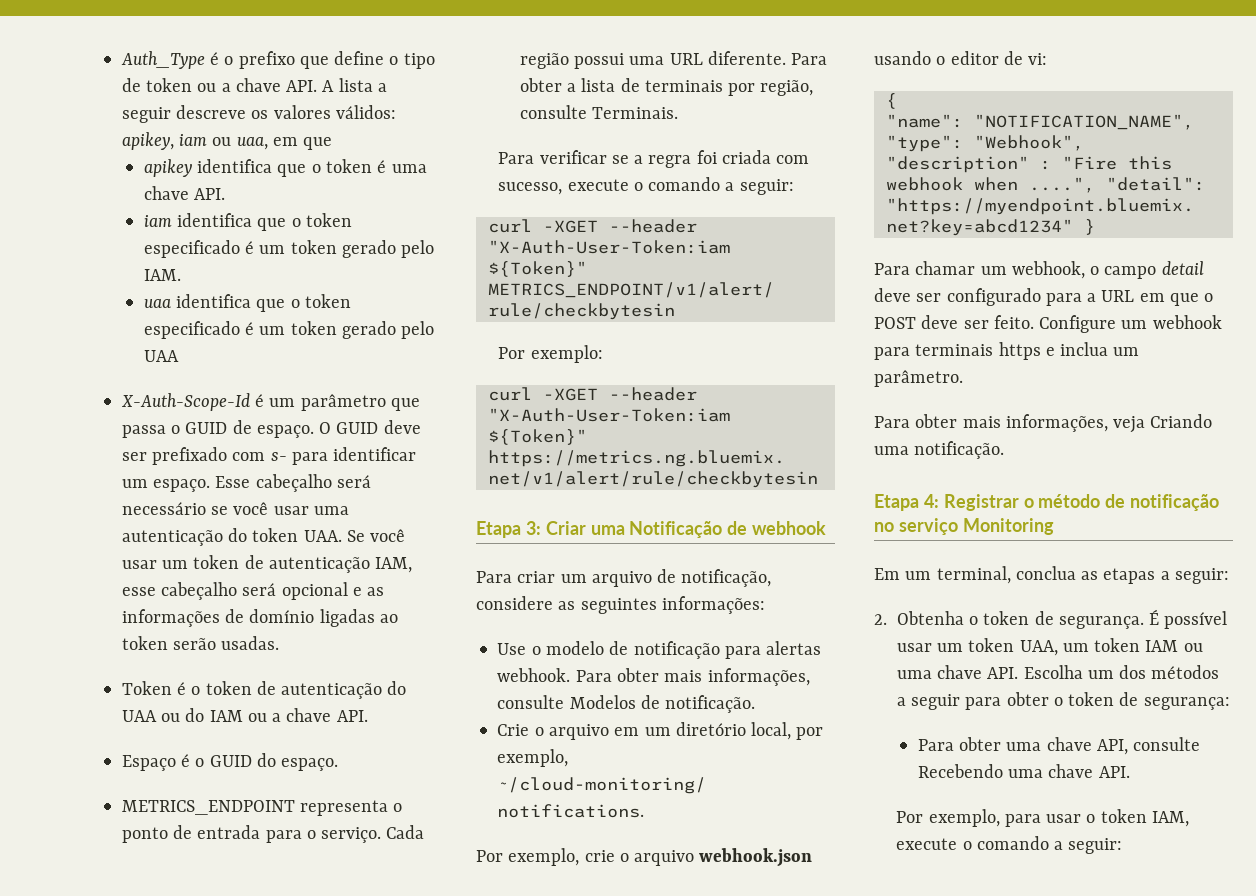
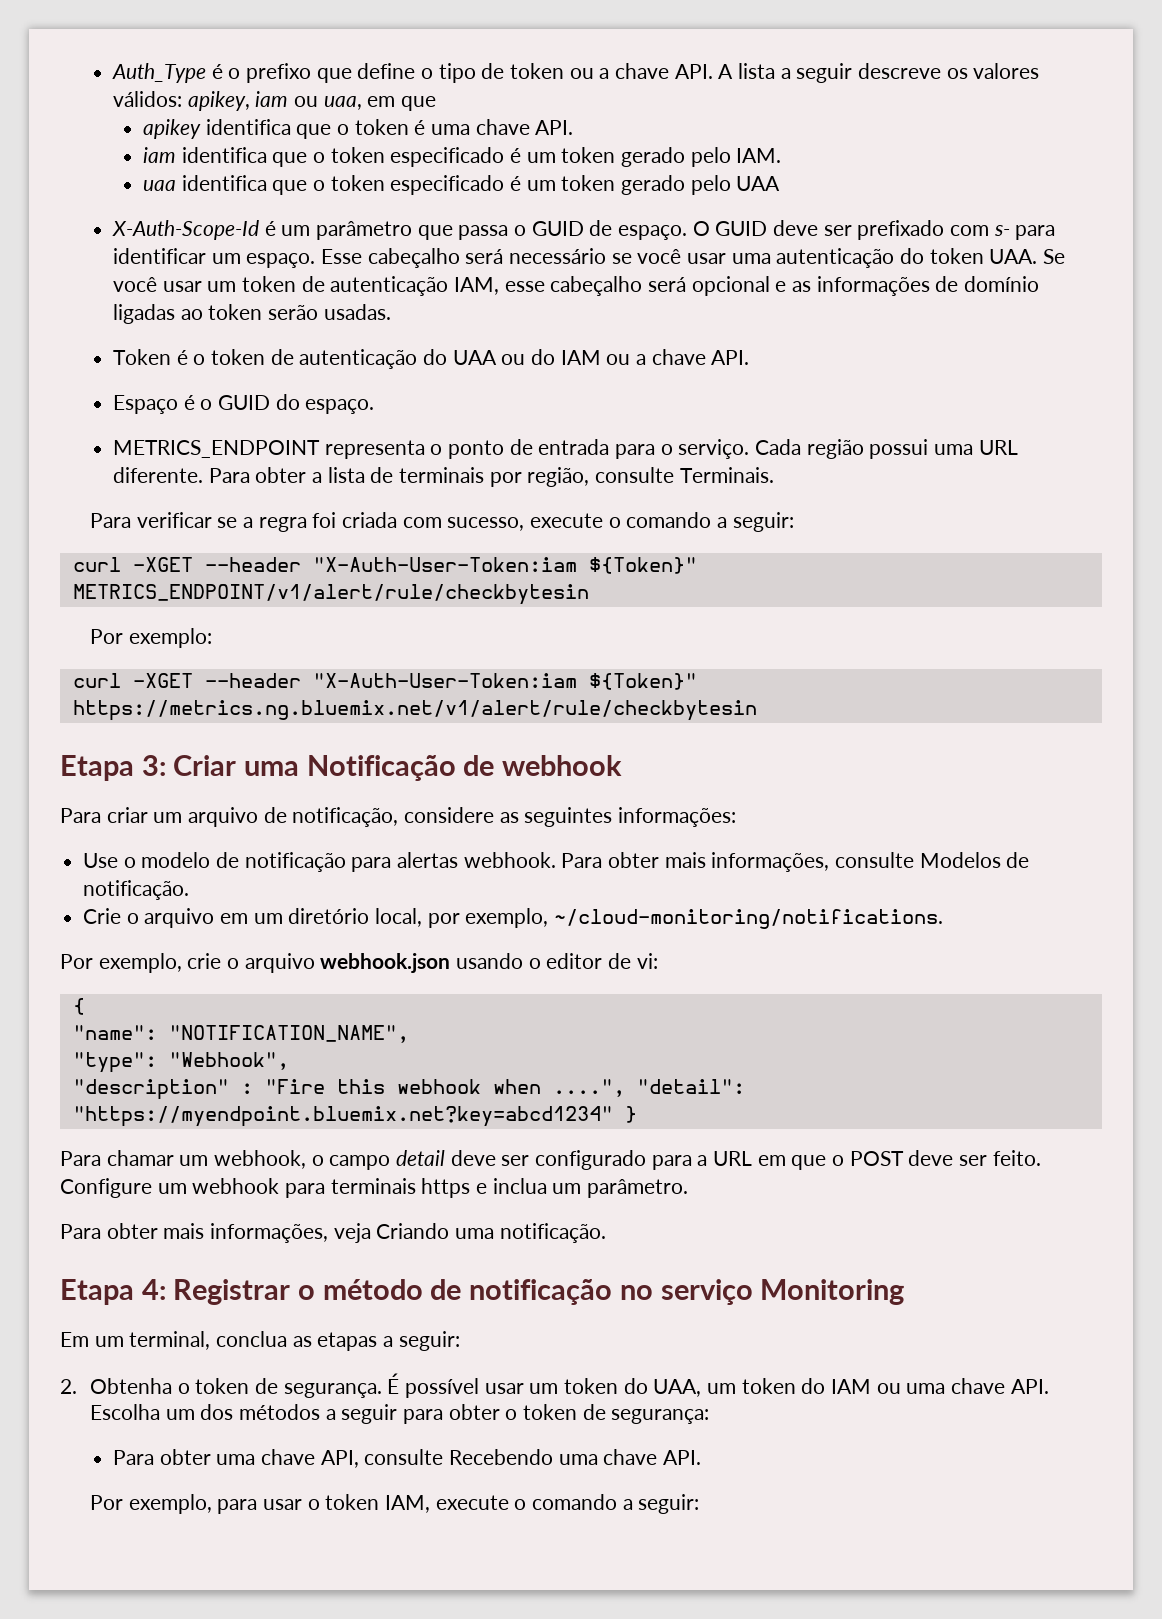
- É possível usar um token UAA, um token IAM ou uma chave API. Escolha um dos métodos a seguir para obter o token de segurança:
+ É possível usar um token do UAA, um token do IAM ou uma chave API. Escolha um dos métodos a seguir para obter o token de segurança:

